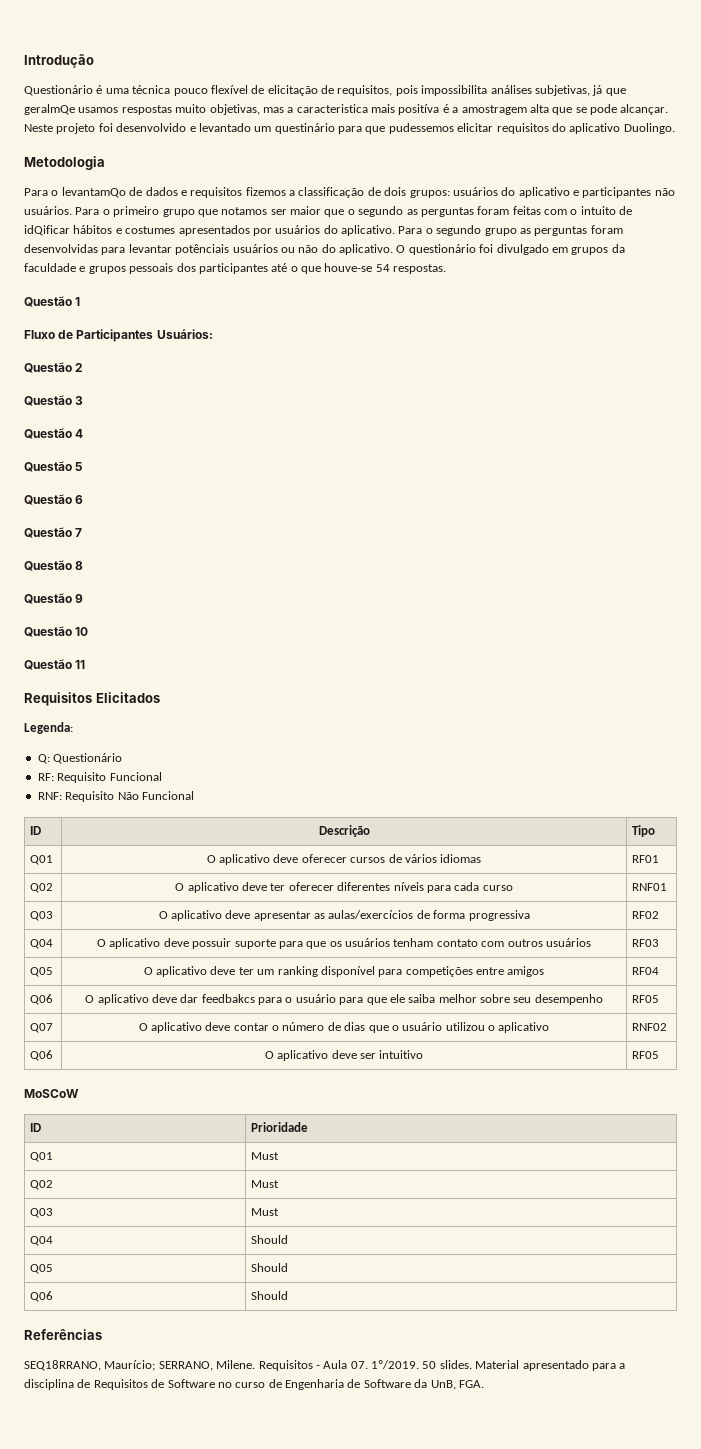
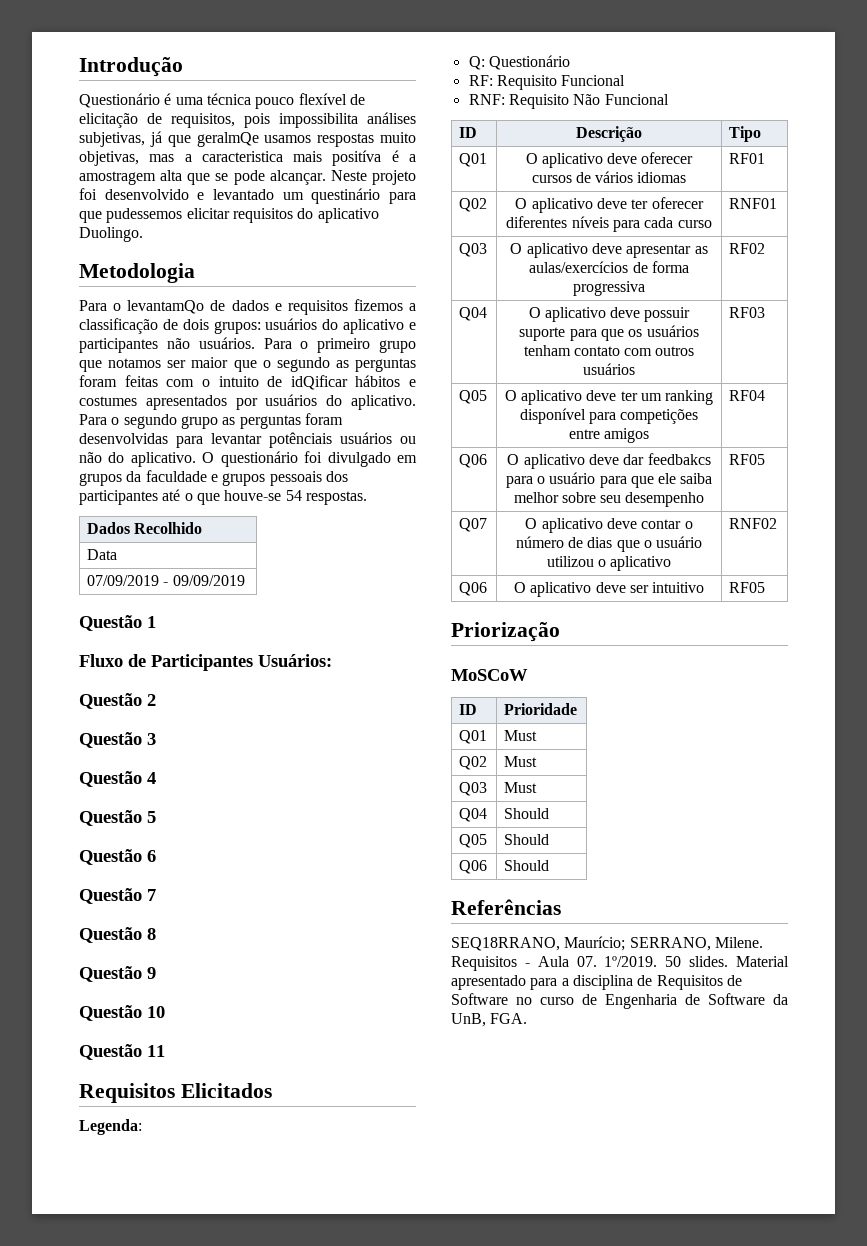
+ Dados Recolhido
+ Data
+ 07/09/2019 - 09/09/2019
+ Priorização

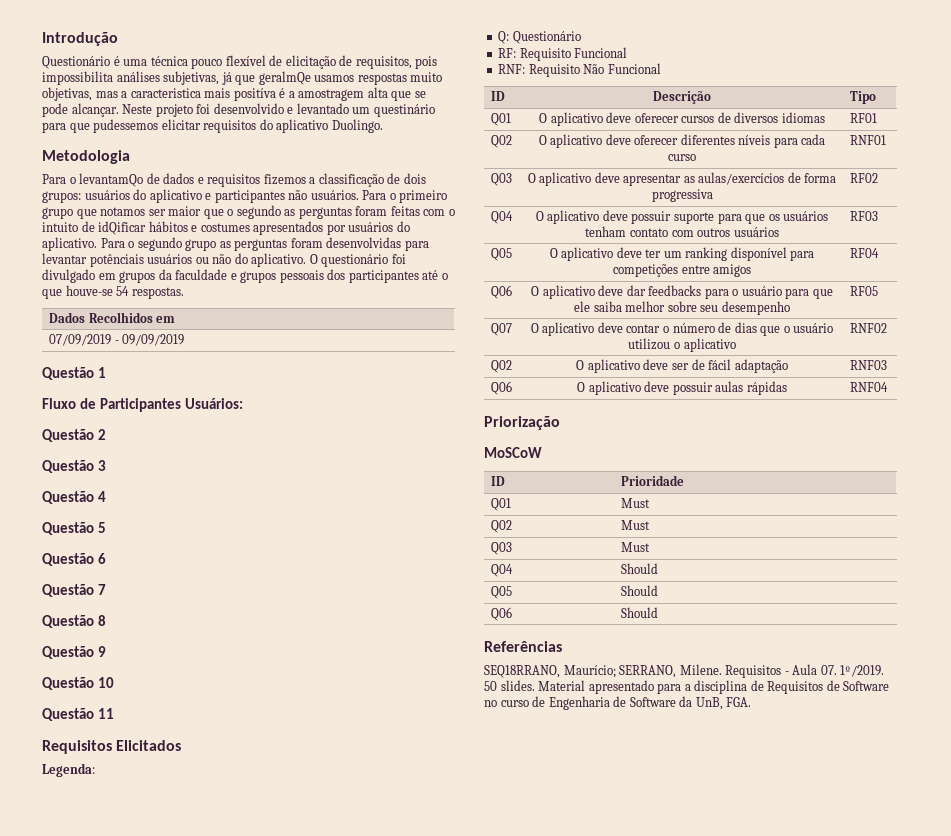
- Dados Recolhido
- Data
+ Dados Recolhidos em
- Q01 | O aplicativo deve oferecer cursos de vários idiomas | RF01
+ Q01 | O aplicativo deve oferecer cursos de diversos idiomas | RF01
- Q02 | O aplicativo deve ter oferecer diferentes níveis para cada curso | RNF01
+ Q02 | O aplicativo deve oferecer diferentes níveis para cada curso | RNF01
- Q06 | O aplicativo deve dar feedbakcs para o usuário para que ele saiba melhor sobre seu desempenho | RF05
+ Q06 | O aplicativo deve dar feedbacks para o usuário para que ele saiba melhor sobre seu desempenho | RF05
- Q06 | O aplicativo deve ser intuitivo | RF05
+ Q02 | O aplicativo deve ser de fácil adaptação | RNF03
+ Q06 | O aplicativo deve possuir aulas rápidas | RNF04

